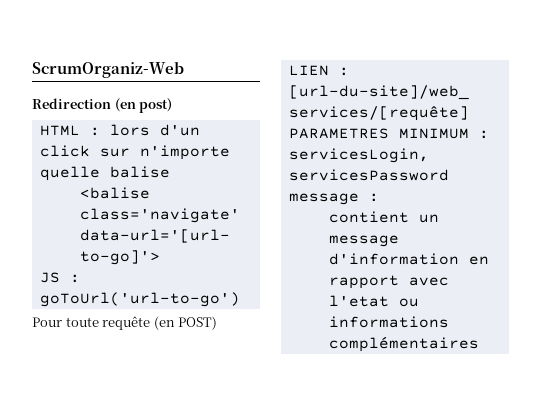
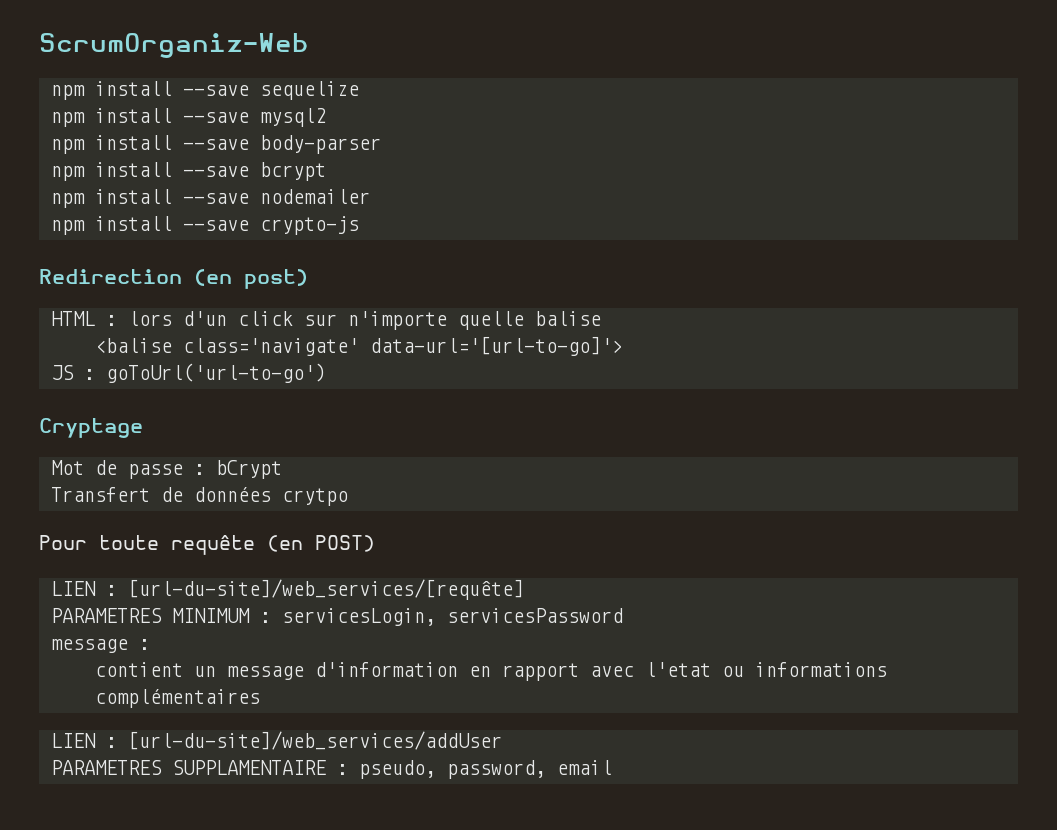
+ npm install --save sequelize
+ npm install --save mysql2
+ npm install --save body-parser
+ npm install --save bcrypt
+ npm install --save nodemailer
+ npm install --save crypto-js
+ Cryptage
+ Mot de passe : bCrypt
+ Transfert de données crytpo
+ LIEN : [url-du-site]/web_services/addUser
+ PARAMETRES SUPPLAMENTAIRE : pseudo, password, email

